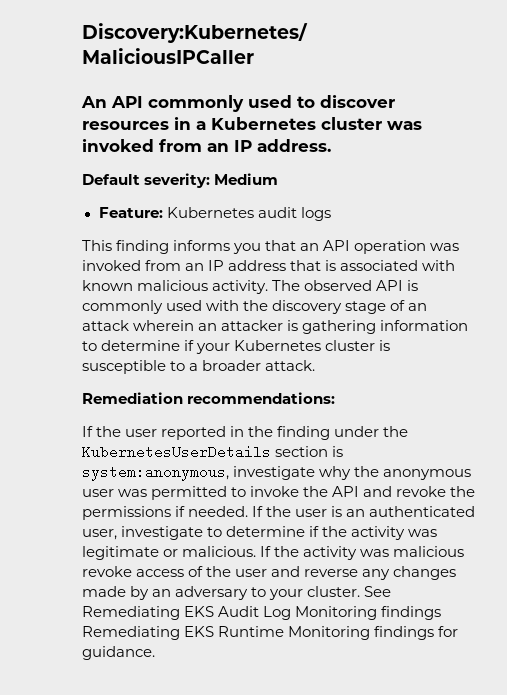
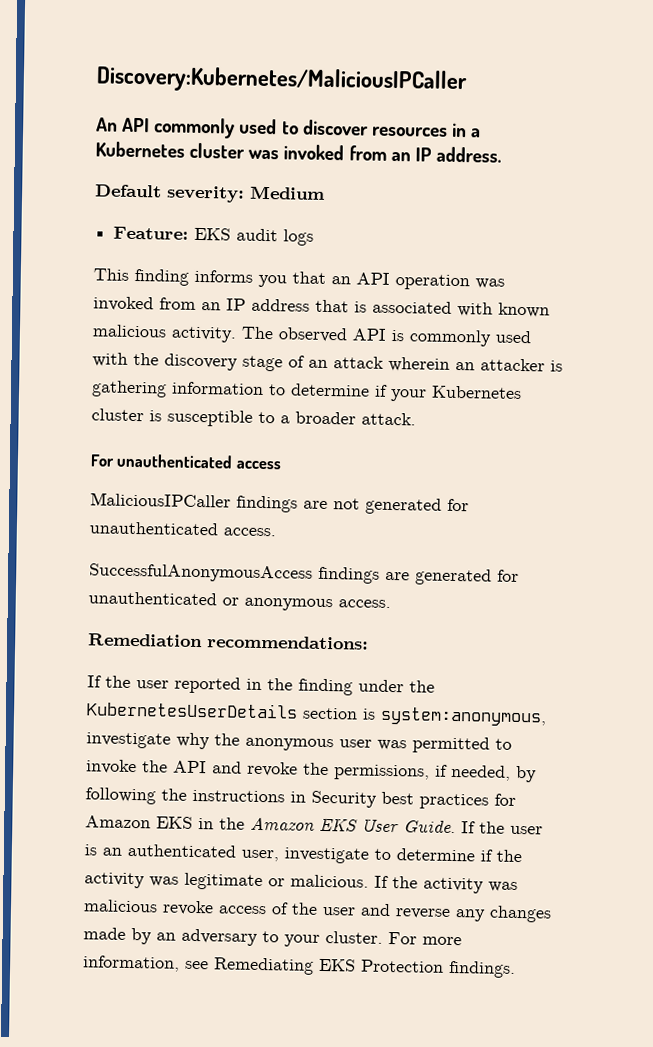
- Feature: Kubernetes audit logs
+ Feature: EKS audit logs
+ For unauthenticated access
+ MaliciousIPCaller findings are not generated for unauthenticated access.
+ SuccessfulAnonymousAccess findings are generated for unauthenticated or anonymous access.
- If the user reported in the finding under the KubernetesUserDetails section is system:anonymous, investigate why the anonymous user was permitted to invoke the API and revoke the permissions if needed.
+ If the user reported in the finding under the KubernetesUserDetails section is system:anonymous, investigate why the anonymous user was permitted to invoke the API and revoke the permissions, if needed, by following the instructions in Security best practices for Amazon EKS in the Amazon EKS User Guide.
- See Remediating EKS Audit Log Monitoring findings Remediating EKS Runtime Monitoring findings for guidance.
+ For more information, see Remediating EKS Protection findings.

